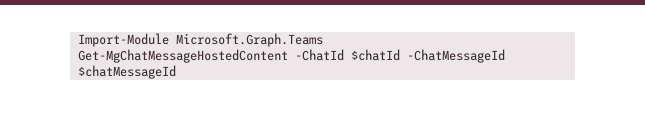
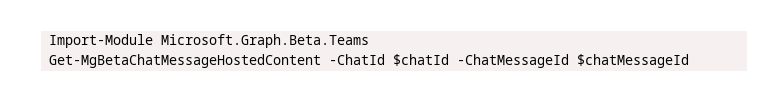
- Import-Module Microsoft.Graph.Teams
- Get-MgChatMessageHostedContent -ChatId $chatId -ChatMessageId $chatMessageId
+ Import-Module Microsoft.Graph.Beta.Teams
+ Get-MgBetaChatMessageHostedContent -ChatId $chatId -ChatMessageId $chatMessageId

